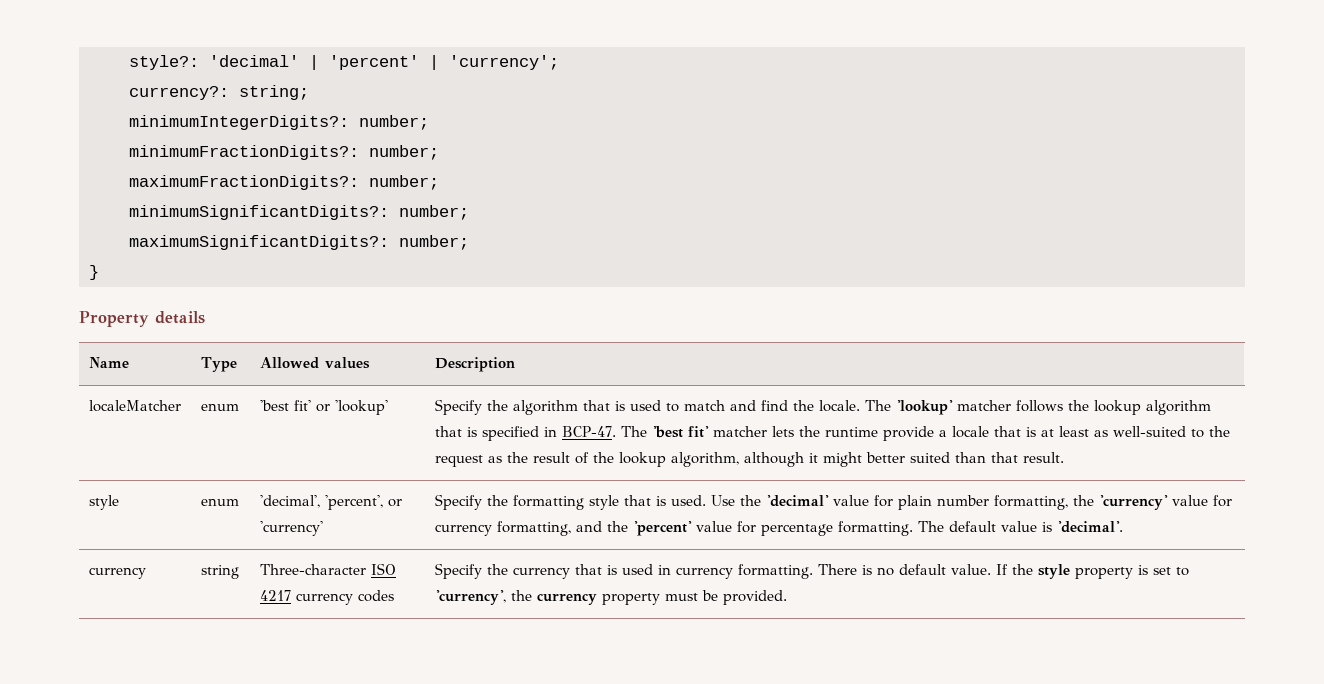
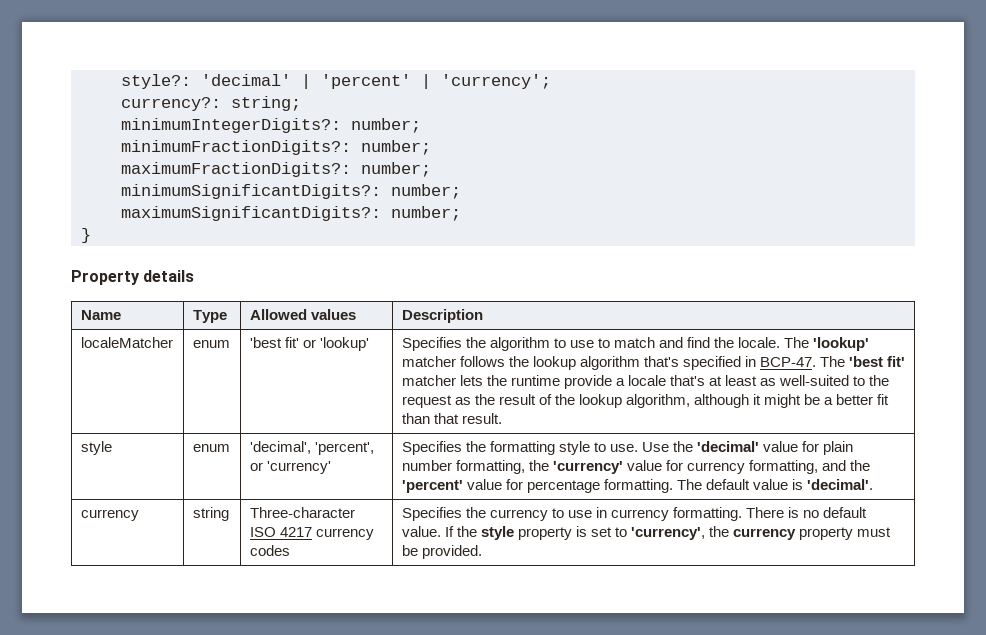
- Specify the algorithm that is used to match and find the locale.
+ Specifies the algorithm to use to match and find the locale.
- The 'lookup' matcher follows the lookup algorithm that is specified in BCP-47.
+ The 'lookup' matcher follows the lookup algorithm that's specified in BCP-47.
- The 'best fit' matcher lets the runtime provide a locale that is at least as well-suited to the request as the result of the lookup algorithm, although it might better suited than that result.
+ The 'best fit' matcher lets the runtime provide a locale that's at least as well-suited to the request as the result of the lookup algorithm, although it might be a better fit than that result.
- style | enum | 'decimal', 'percent', or 'currency' | Specify the formatting style that is used. Use the 'decimal' value for plain number formatting, the 'currency' value for currency formatting, and the 'percent' value for percentage formatting. The default value is 'decimal'.
+ style | enum | 'decimal', 'percent', or 'currency' | Specifies the formatting style to use. Use the 'decimal' value for plain number formatting, the 'currency' value for currency formatting, and the 'percent' value for percentage formatting. The default value is 'decimal'.
- currency | string | Three-character ISO 4217 currency codes | Specify the currency that is used in currency formatting. There is no default value. If the style property is set to 'currency', the currency property must be provided.
+ currency | string | Three-character ISO 4217 currency codes | Specifies the currency to use in currency formatting. There is no default value. If the style property is set to 'currency', the currency property must be provided.

